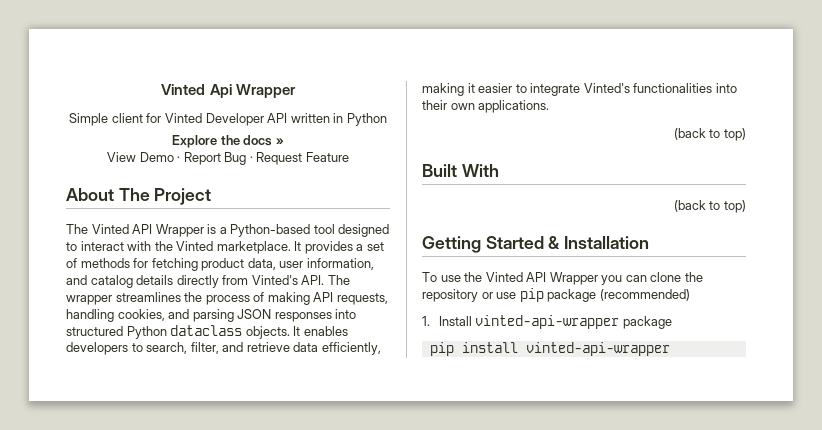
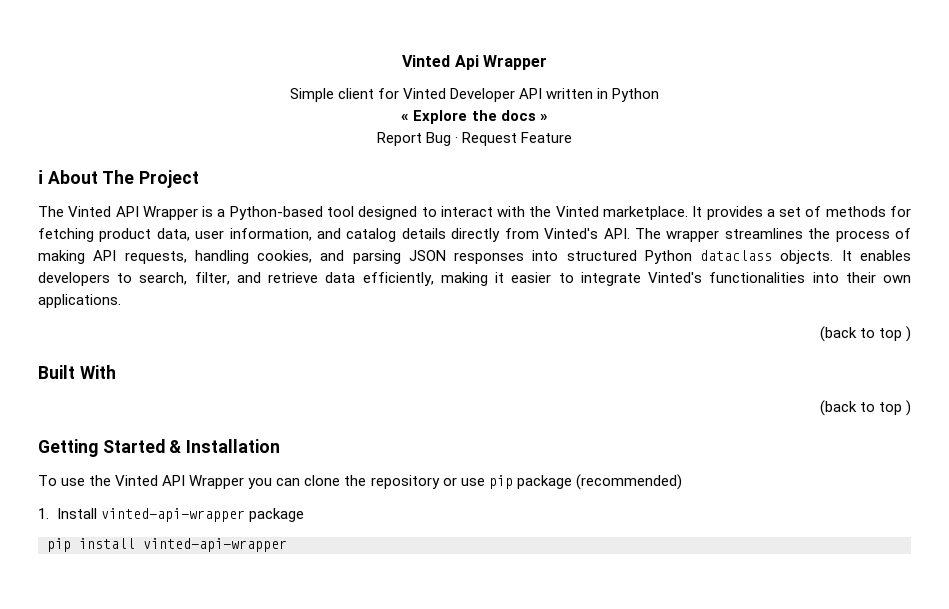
- Explore the docs »
+ « Explore the docs »
- View Demo · Report Bug · Request Feature
+ Report Bug · Request Feature
- About The Project
+ ℹ About The Project
  It enables developers to search, filter, and retrieve data efficiently, making it easier to integrate Vinted's functionalities into their own applications.
- (back to top)
+ (back to top )
  Built With
- (back to top)
+ (back to top )

